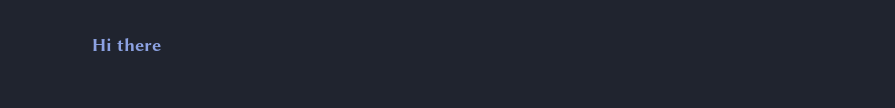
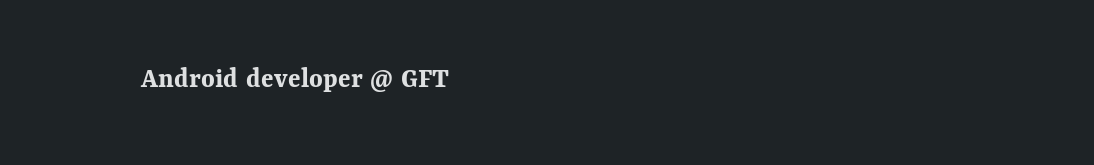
- Hi there
+ Android developer @ GFT

